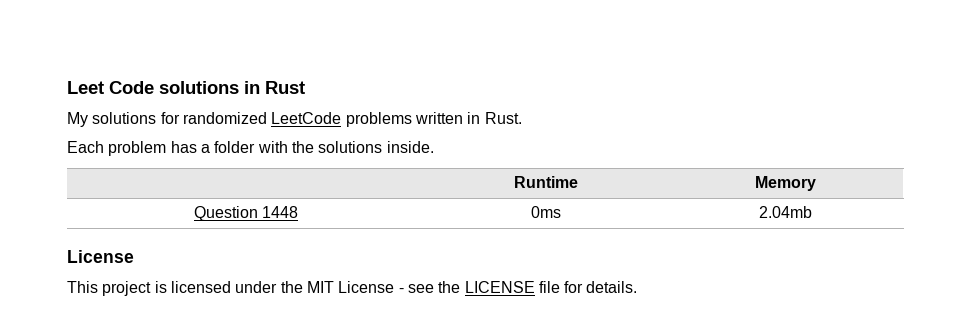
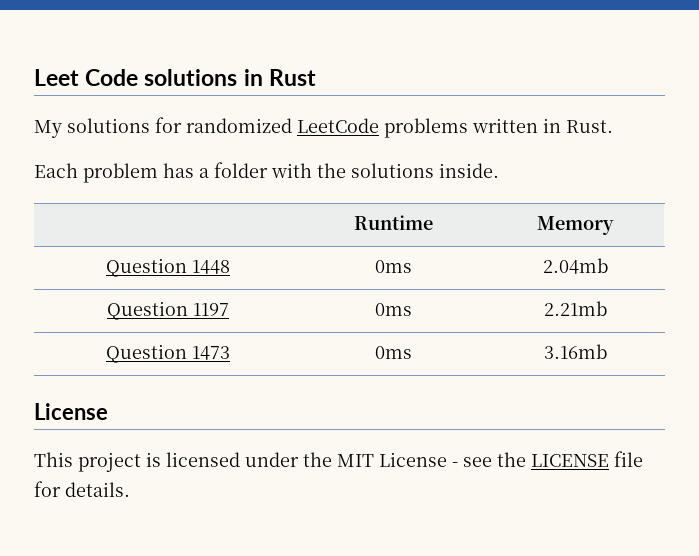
+ Question 1197 | 0ms | 2.21mb
+ Question 1473 | 0ms | 3.16mb

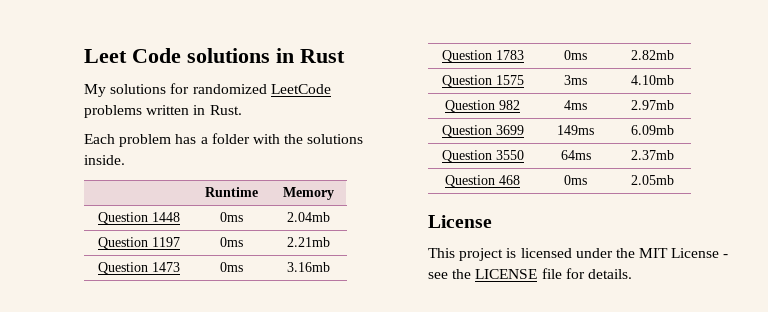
+ Question 1783 | 0ms | 2.82mb
+ Question 1575 | 3ms | 4.10mb
+ Question 982 | 4ms | 2.97mb
+ Question 3699 | 149ms | 6.09mb
+ Question 3550 | 64ms | 2.37mb
+ Question 468 | 0ms | 2.05mb

